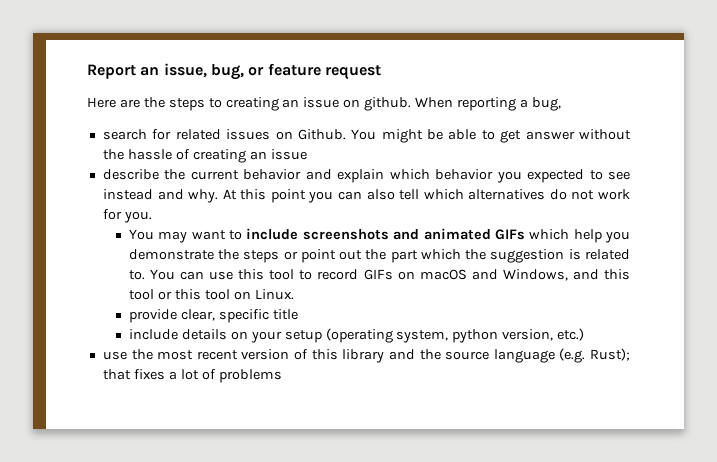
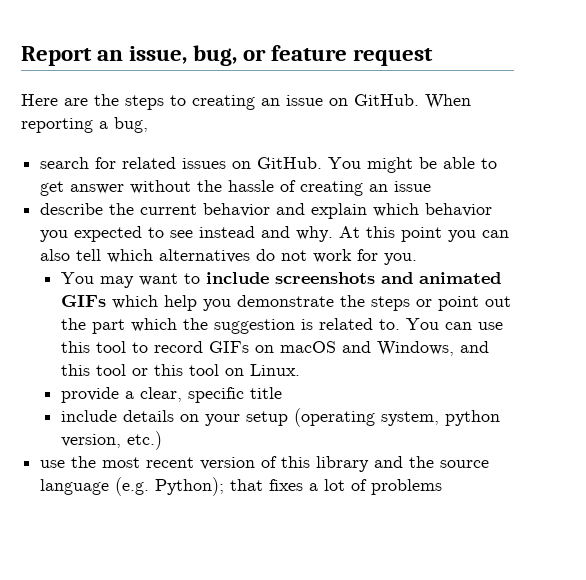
- Here are the steps to creating an issue on github.
+ Here are the steps to creating an issue on GitHub.
- search for related issues on Github.
+ search for related issues on GitHub.
- provide clear, specific title
+ provide a clear, specific title
- use the most recent version of this library and the source language (e.g. Rust); that fixes a lot of problems
+ use the most recent version of this library and the source language (e.g. Python); that fixes a lot of problems

